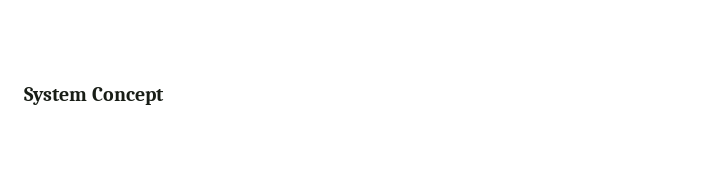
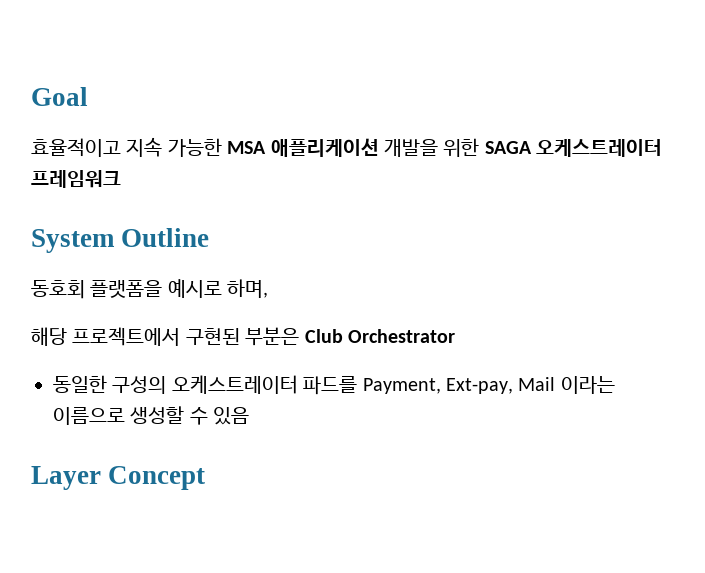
- System Concept
+ Goal
+ 효율적이고 지속 가능한 MSA 애플리케이션 개발을 위한 SAGA 오케스트레이터 프레임워크
+ System Outline
+ 동호회 플랫폼을 예시로 하며,
+ 해당 프로젝트에서 구현된 부분은 Club Orchestrator
+ 동일한 구성의 오케스트레이터 파드를 Payment, Ext-pay, Mail 이라는 이름으로 생성할 수 있음
+ Layer Concept

